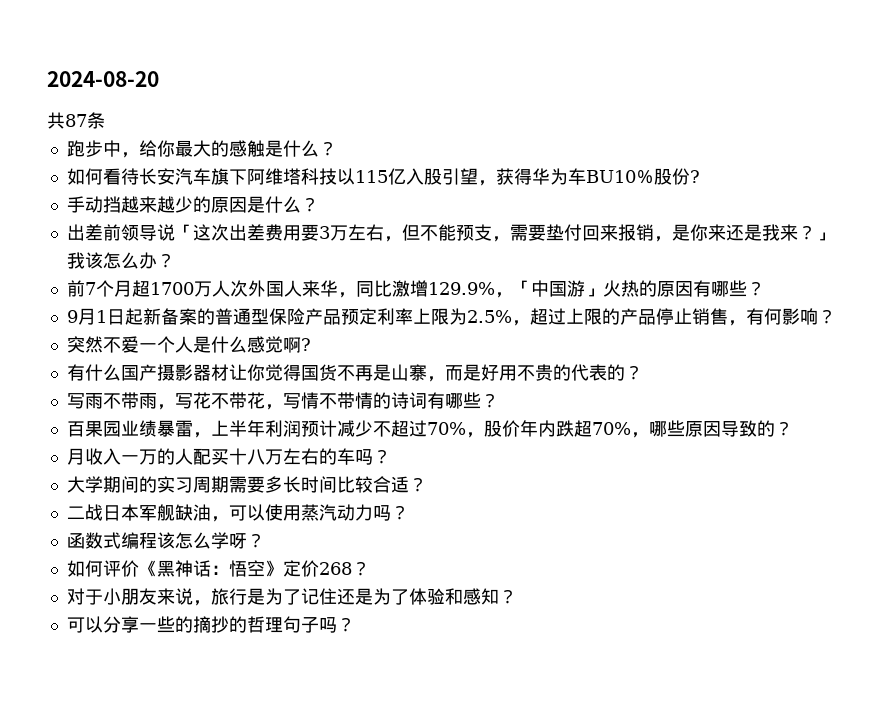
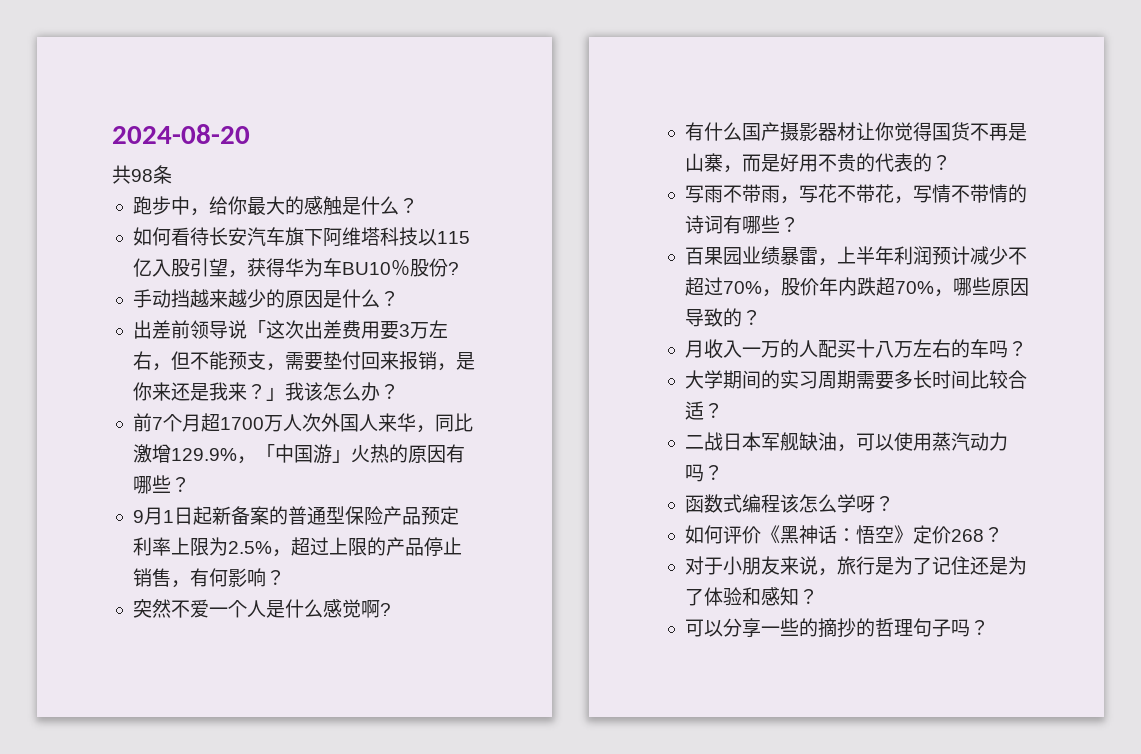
- 共87条
+ 共98条

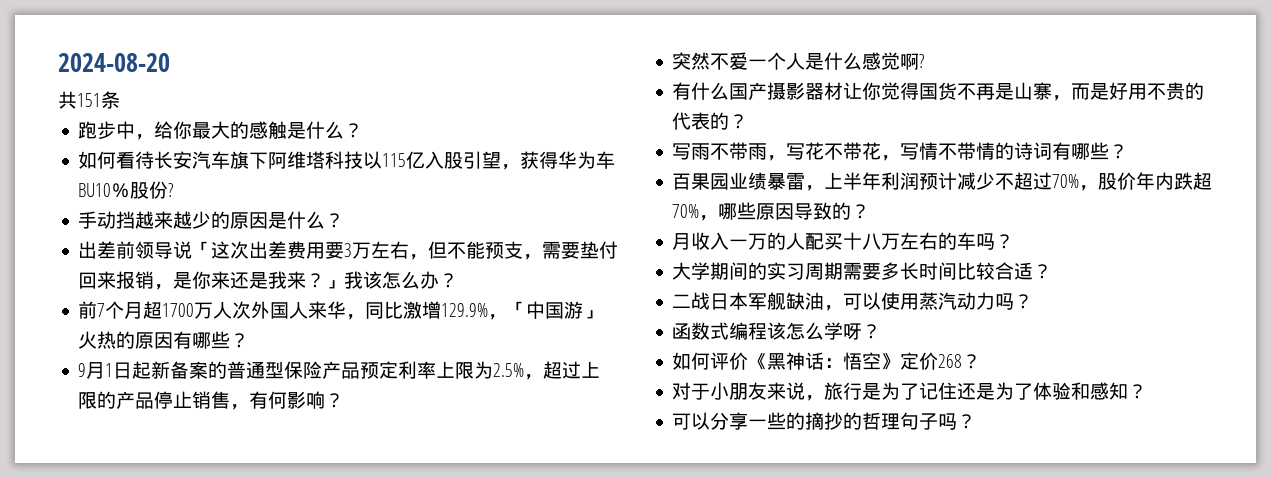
- 共98条
+ 共151条

